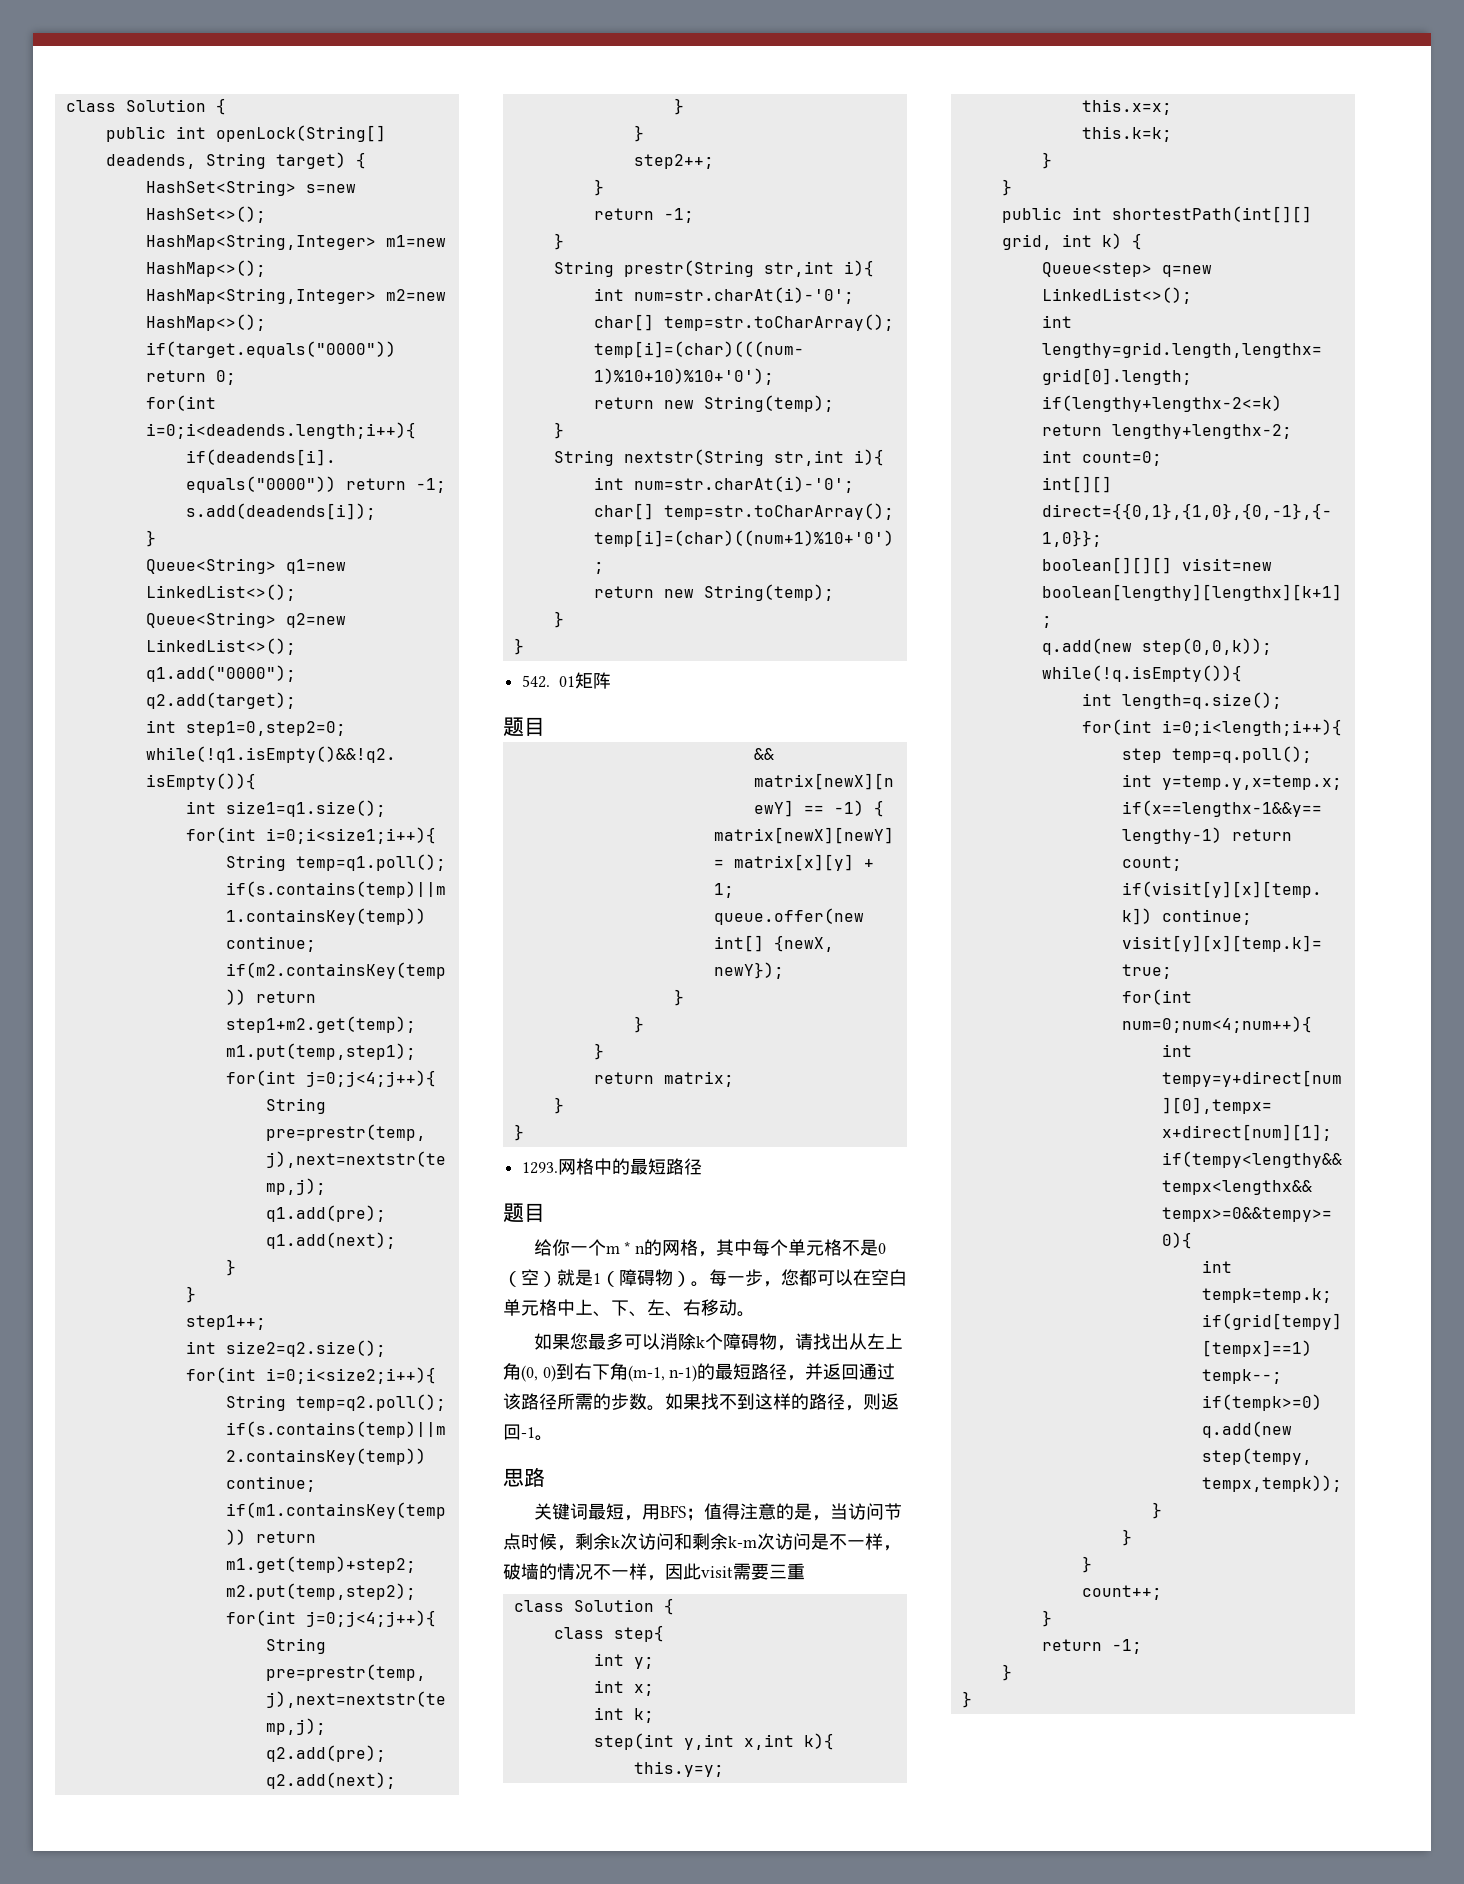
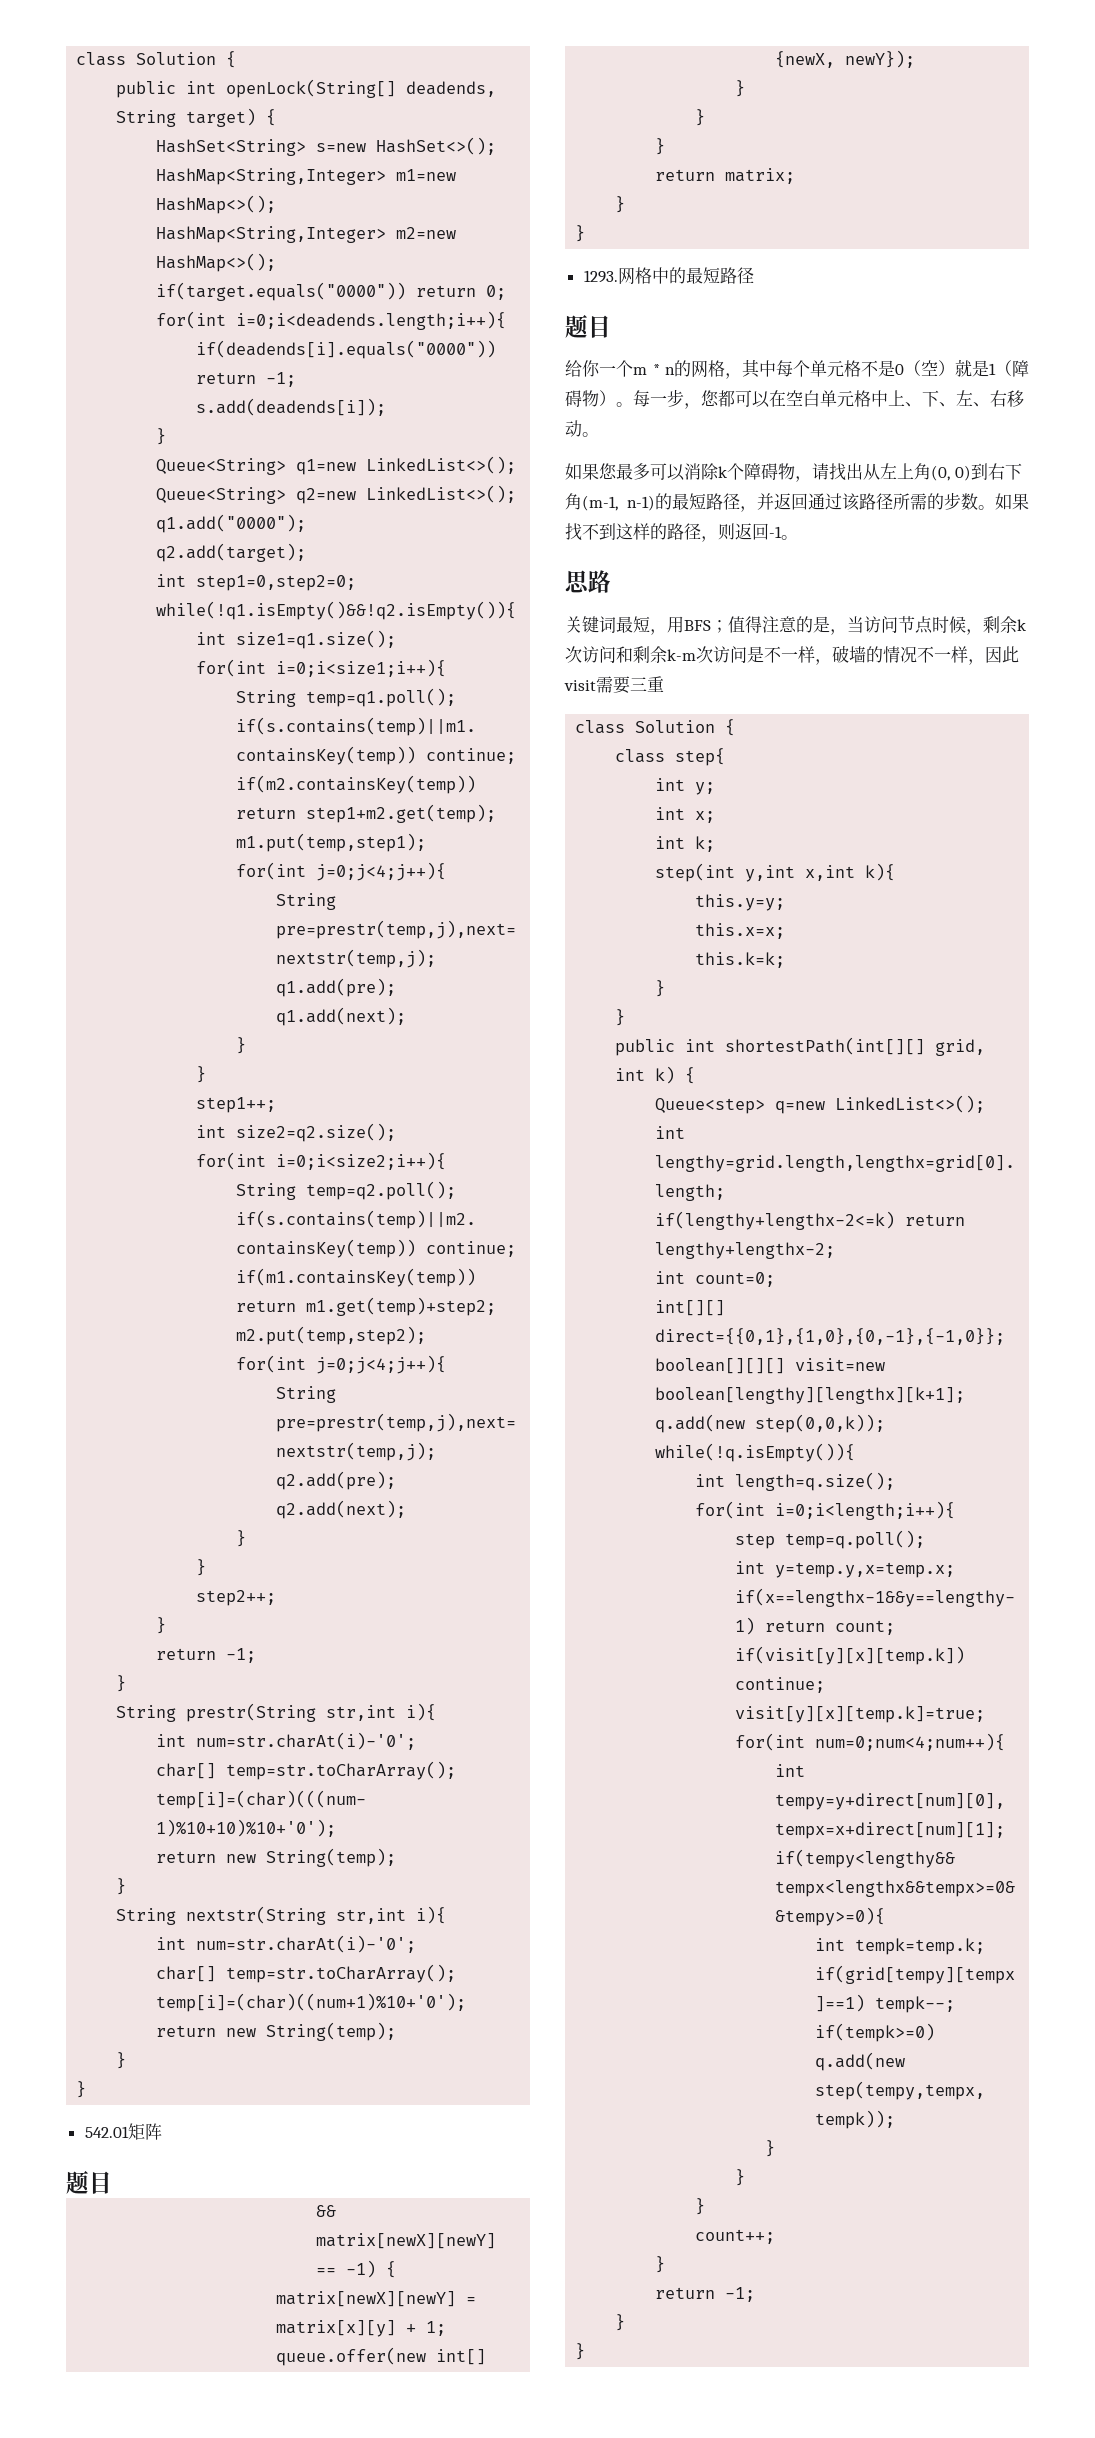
- 542. 01矩阵
+ 542.01矩阵

